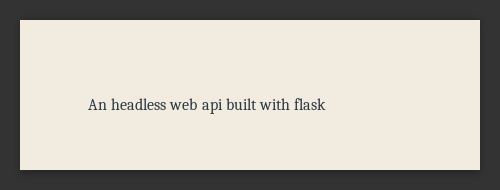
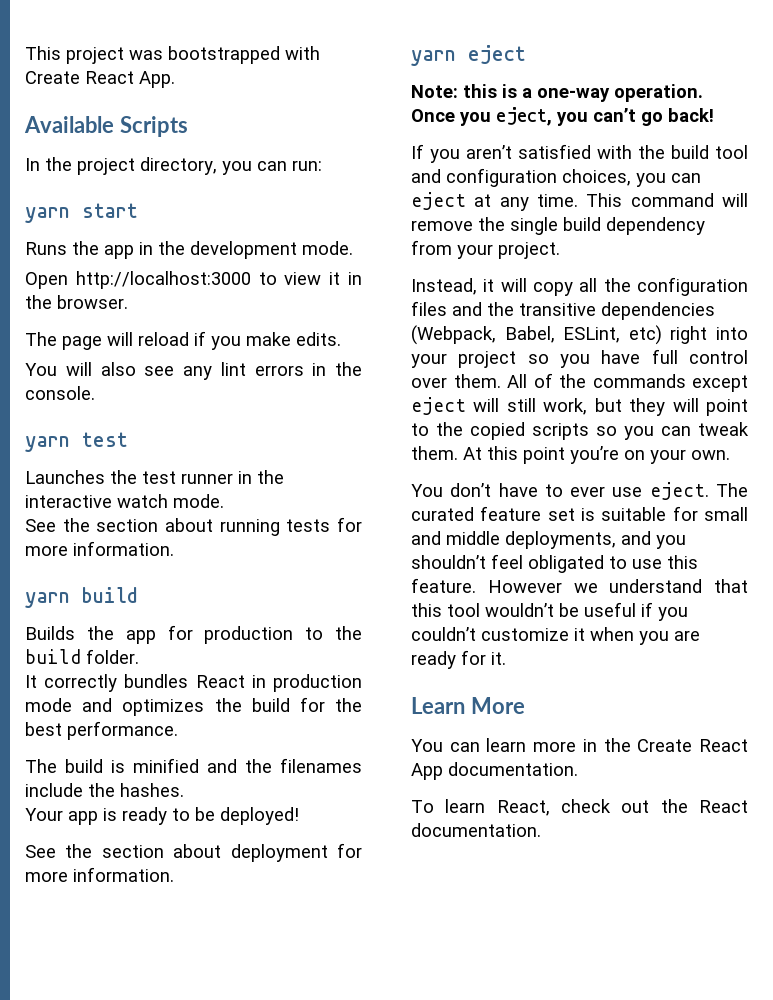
- An headless web api built with flask
+ This project was bootstrapped with Create React App.
+ Available Scripts
+ In the project directory, you can run:
+ yarn start
+ Runs the app in the development mode.
+ Open http://localhost:3000 to view it in the browser.
+ The page will reload if you make edits.
+ You will also see any lint errors in the console.
+ yarn test
+ Launches the test runner in the interactive watch mode.
+ See the section about running tests for more information.
+ yarn build
+ Builds the app for production to the build folder.
+ It correctly bundles React in production mode and optimizes the build for the best performance.
+ The build is minified and the filenames include the hashes.
+ Your app is ready to be deployed!
+ See the section about deployment for more information.
+ yarn eject
+ Note: this is a one-way operation. Once you eject, you can’t go back!
+ If you aren’t satisfied with the build tool and configuration choices, you can eject at any time. This command will remove the single build dependency from your project.
+ Instead, it will copy all the configuration files and the transitive dependencies (Webpack, Babel, ESLint, etc) right into your project so you have full control over them. All of the commands except eject will still work, but they will point to the copied scripts so you can tweak them. At this point you’re on your own.
+ You don’t have to ever use eject. The curated feature set is suitable for small and middle deployments, and you shouldn’t feel obligated to use this feature. However we understand that this tool wouldn’t be useful if you couldn’t customize it when you are ready for it.
+ Learn More
+ You can learn more in the Create React App documentation.
+ To learn React, check out the React documentation.

